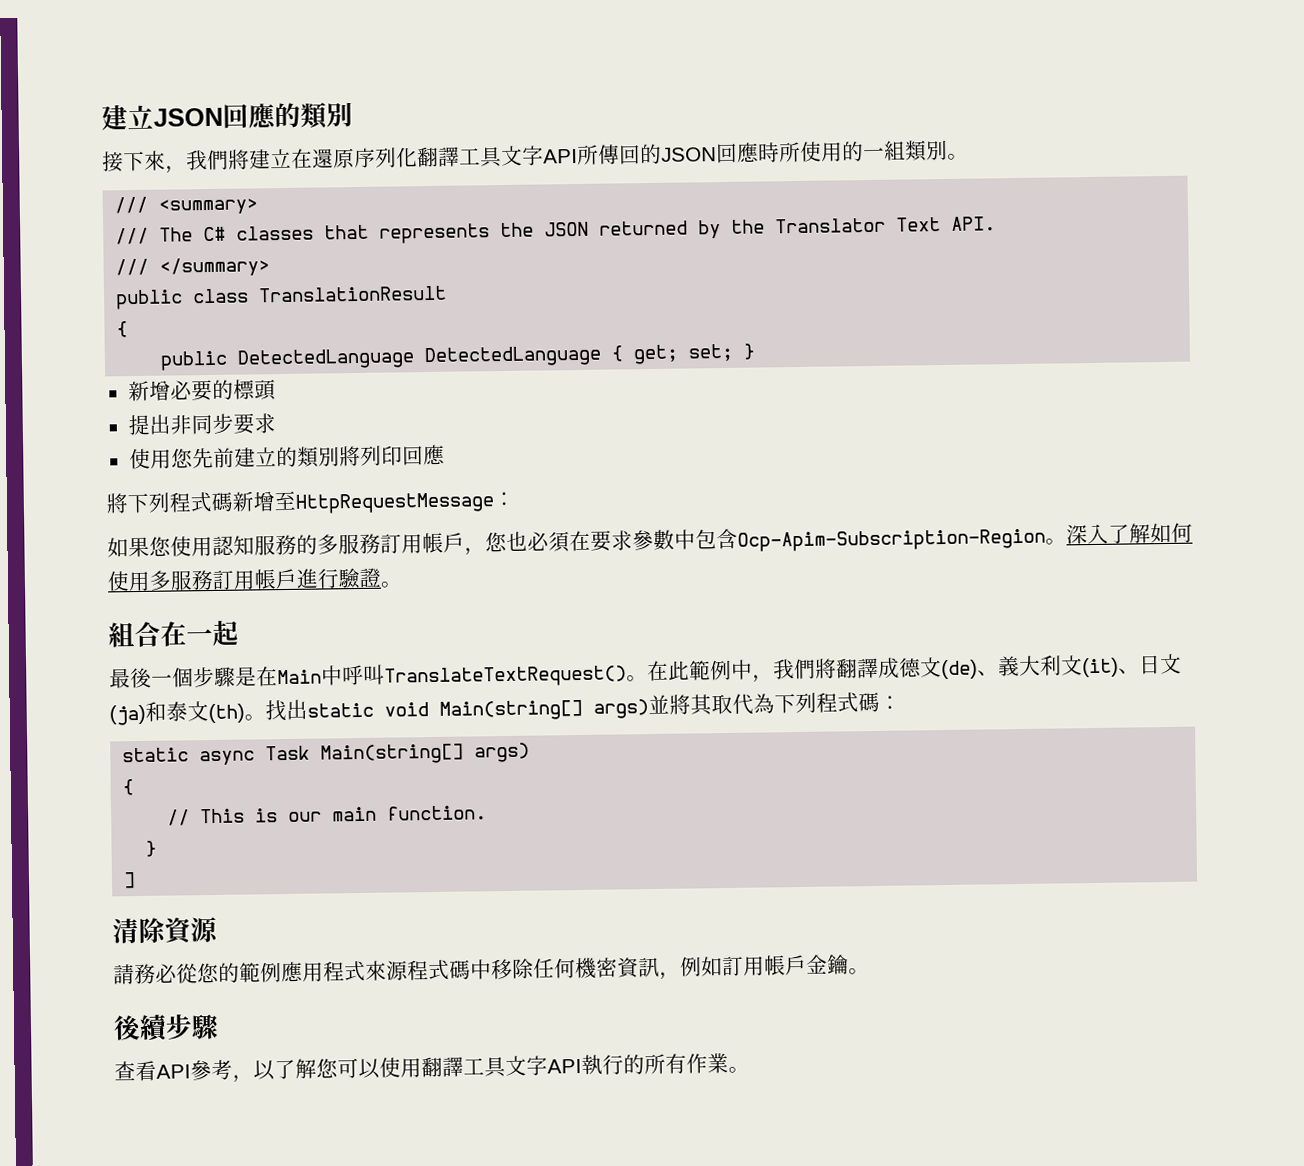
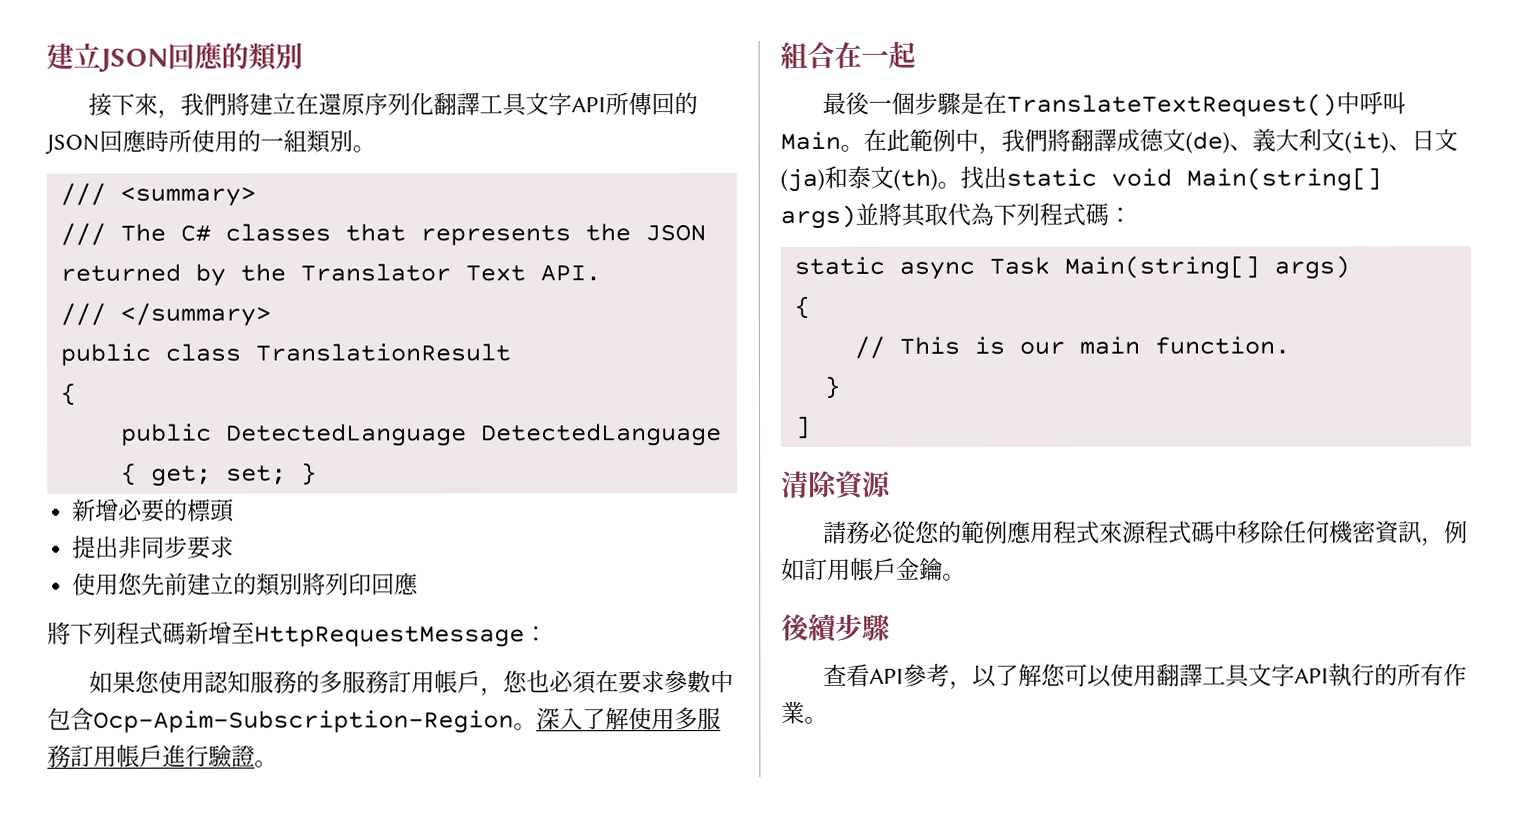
- 深入了解如何使用多服務訂用帳戶進行驗證。
+ 深入了解使用多服務訂用帳戶進行驗證。
- 最後一個步驟是在Main中呼叫TranslateTextRequest()。
+ 最後一個步驟是在TranslateTextRequest()中呼叫Main。

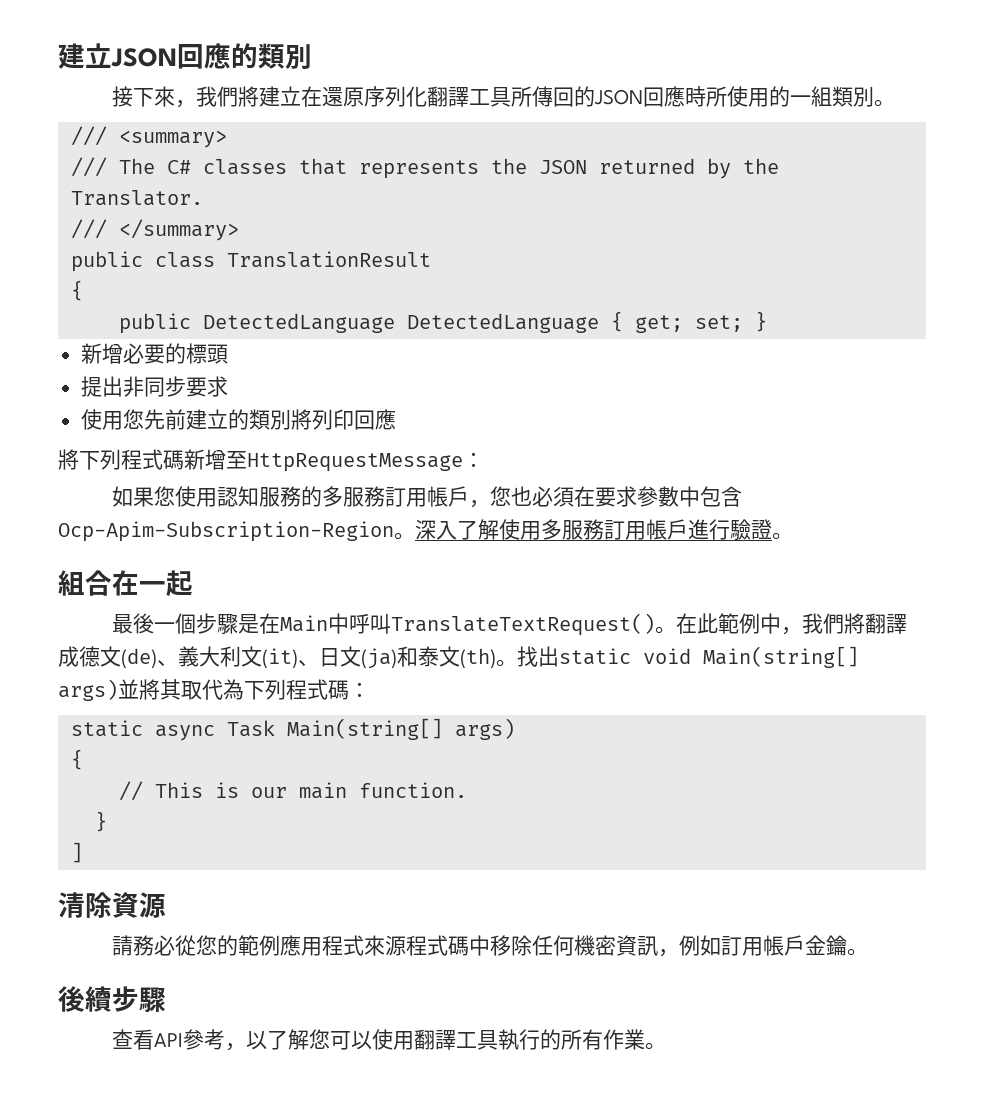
- 接下來，我們將建立在還原序列化翻譯工具文字API所傳回的JSON回應時所使用的一組類別。
+ 接下來，我們將建立在還原序列化翻譯工具所傳回的JSON回應時所使用的一組類別。
- /// The C# classes that represents the JSON returned by the Translator Text API.
+ /// The C# classes that represents the JSON returned by the Translator.
- 最後一個步驟是在TranslateTextRequest()中呼叫Main。
+ 最後一個步驟是在Main中呼叫TranslateTextRequest()。
- 查看API參考，以了解您可以使用翻譯工具文字API執行的所有作業。
+ 查看API參考，以了解您可以使用翻譯工具執行的所有作業。

